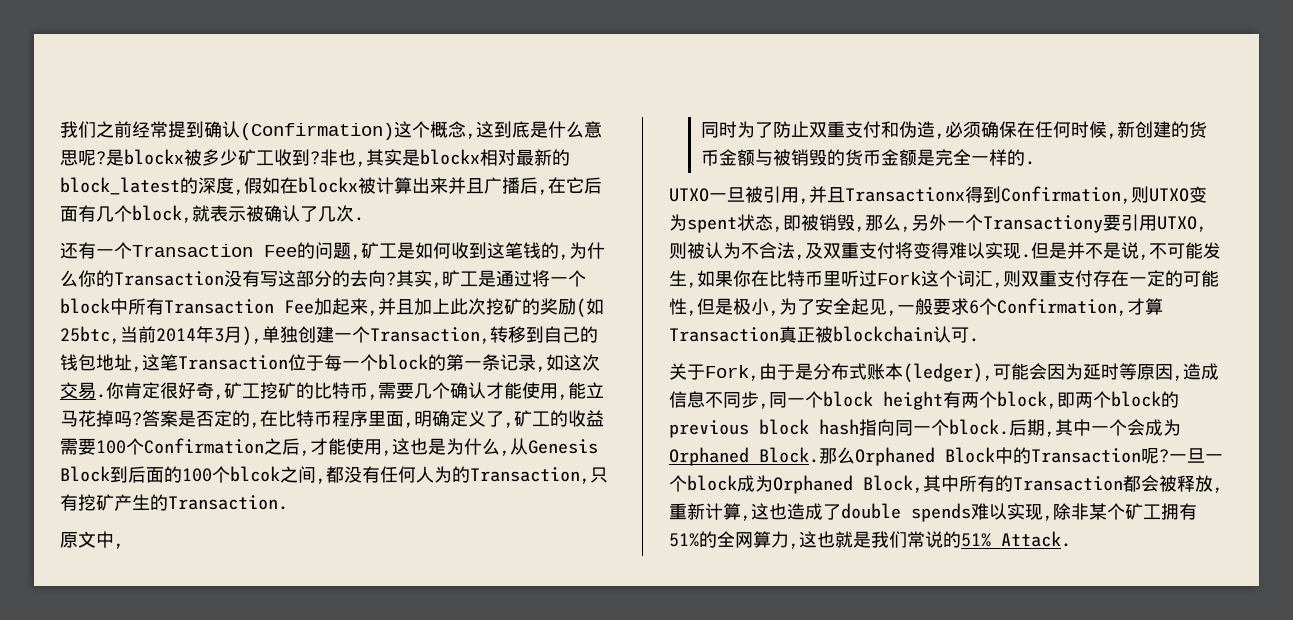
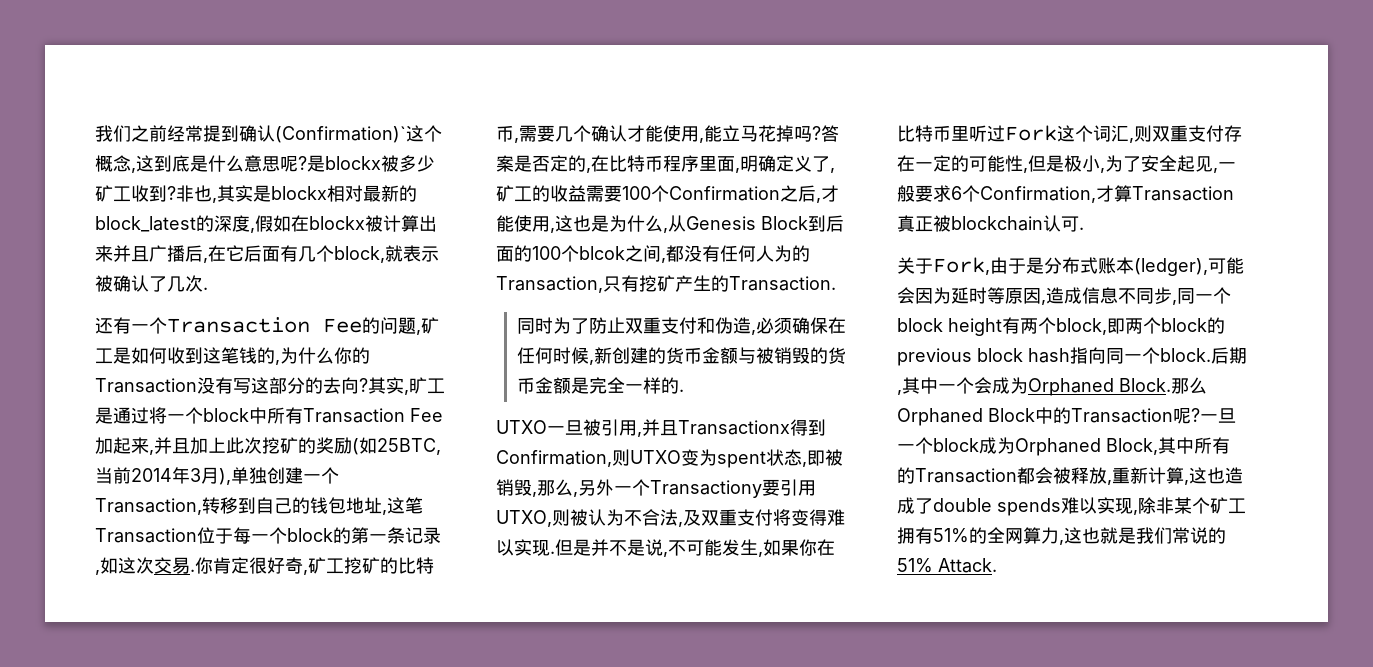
- 我们之前经常提到确认(Confirmation)这个概念,这到底是什么意思呢?
+ 我们之前经常提到确认(Confirmation)`这个概念,这到底是什么意思呢?
- 其实,旷工是通过将一个block中所有Transaction Fee加起来,并且加上此次挖矿的奖励(如25btc,当前2014年3月),单独创建一个Transaction,转移到自己的钱包地址,这笔Transaction位于每一个block的第一条记录,如这次交易.
+ 其实,旷工是通过将一个block中所有Transaction Fee加起来,并且加上此次挖矿的奖励(如25BTC,当前2014年3月),单独创建一个Transaction,转移到自己的钱包地址,这笔Transaction位于每一个block的第一条记录,如这次交易.
- 原文中,

